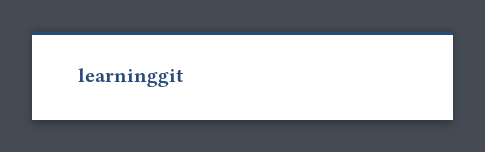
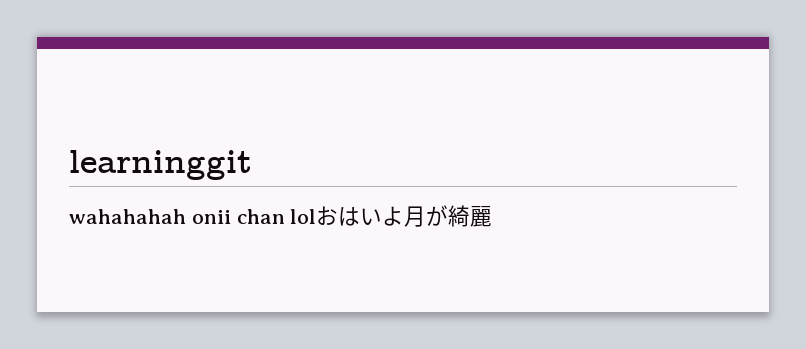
+ wahahahah onii chan lolおはいよ月が綺麗

